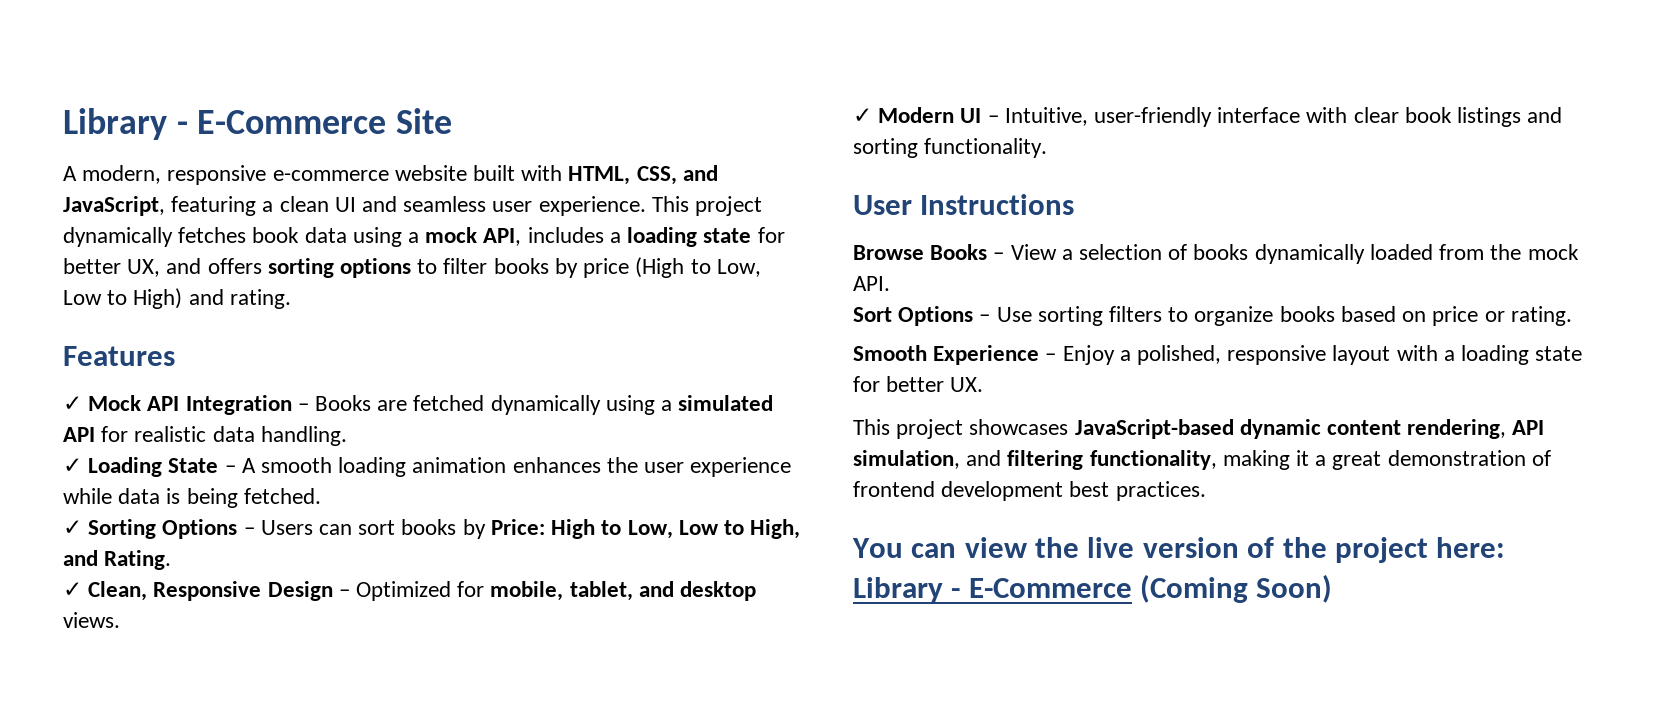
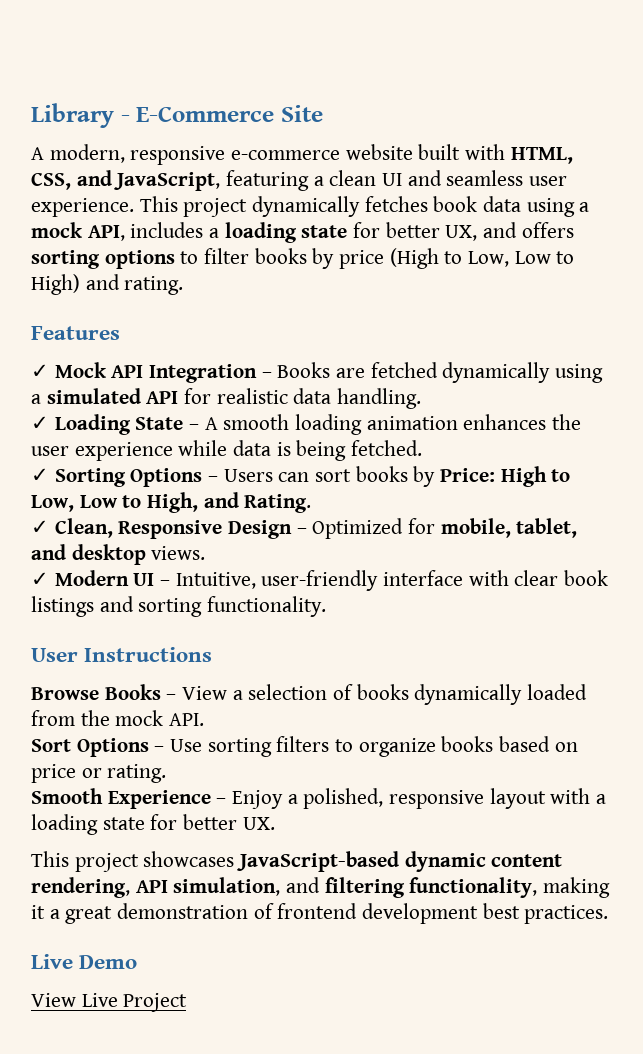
- You can view the live version of the project here: Library - E-Commerce (Coming Soon)
+ Live Demo
+ View Live Project

